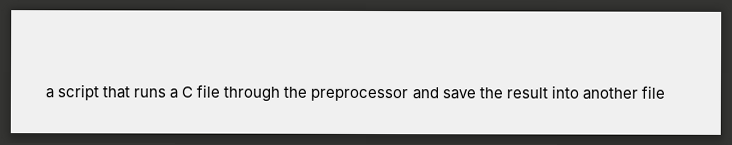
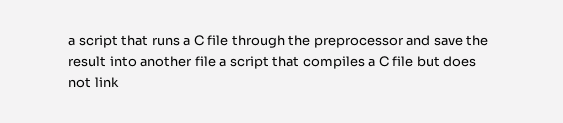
- a script that runs a C file through the preprocessor and save the result into another file
+ a script that runs a C file through the preprocessor and save the result into another file a script that compiles a C file but does not link

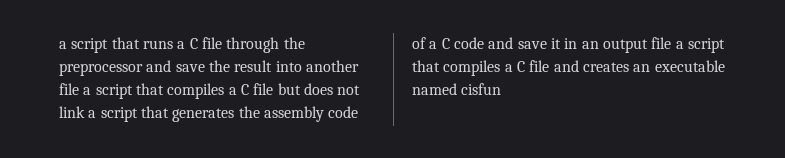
- a script that runs a C file through the preprocessor and save the result into another file a script that compiles a C file but does not link
+ a script that runs a C file through the preprocessor and save the result into another file a script that compiles a C file but does not link a script that generates the assembly code of a C code and save it in an output file a script that compiles a C file and creates an executable named cisfun

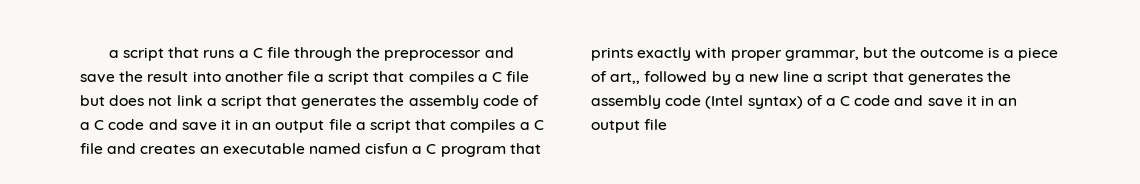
- a script that runs a C file through the preprocessor and save the result into another file a script that compiles a C file but does not link a script that generates the assembly code of a C code and save it in an output file a script that compiles a C file and creates an executable named cisfun
+ a script that runs a C file through the preprocessor and save the result into another file a script that compiles a C file but does not link a script that generates the assembly code of a C code and save it in an output file a script that compiles a C file and creates an executable named cisfun a C program that prints exactly with proper grammar, but the outcome is a piece of art,, followed by a new line a script that generates the assembly code (Intel syntax) of a C code and save it in an output file

